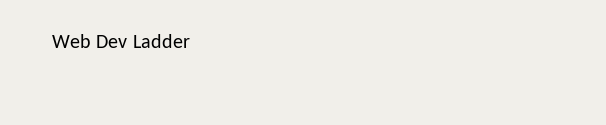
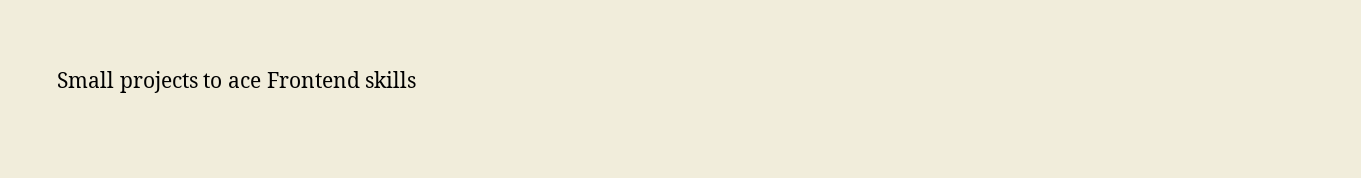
- Web Dev Ladder
+ Small projects to ace Frontend skills

